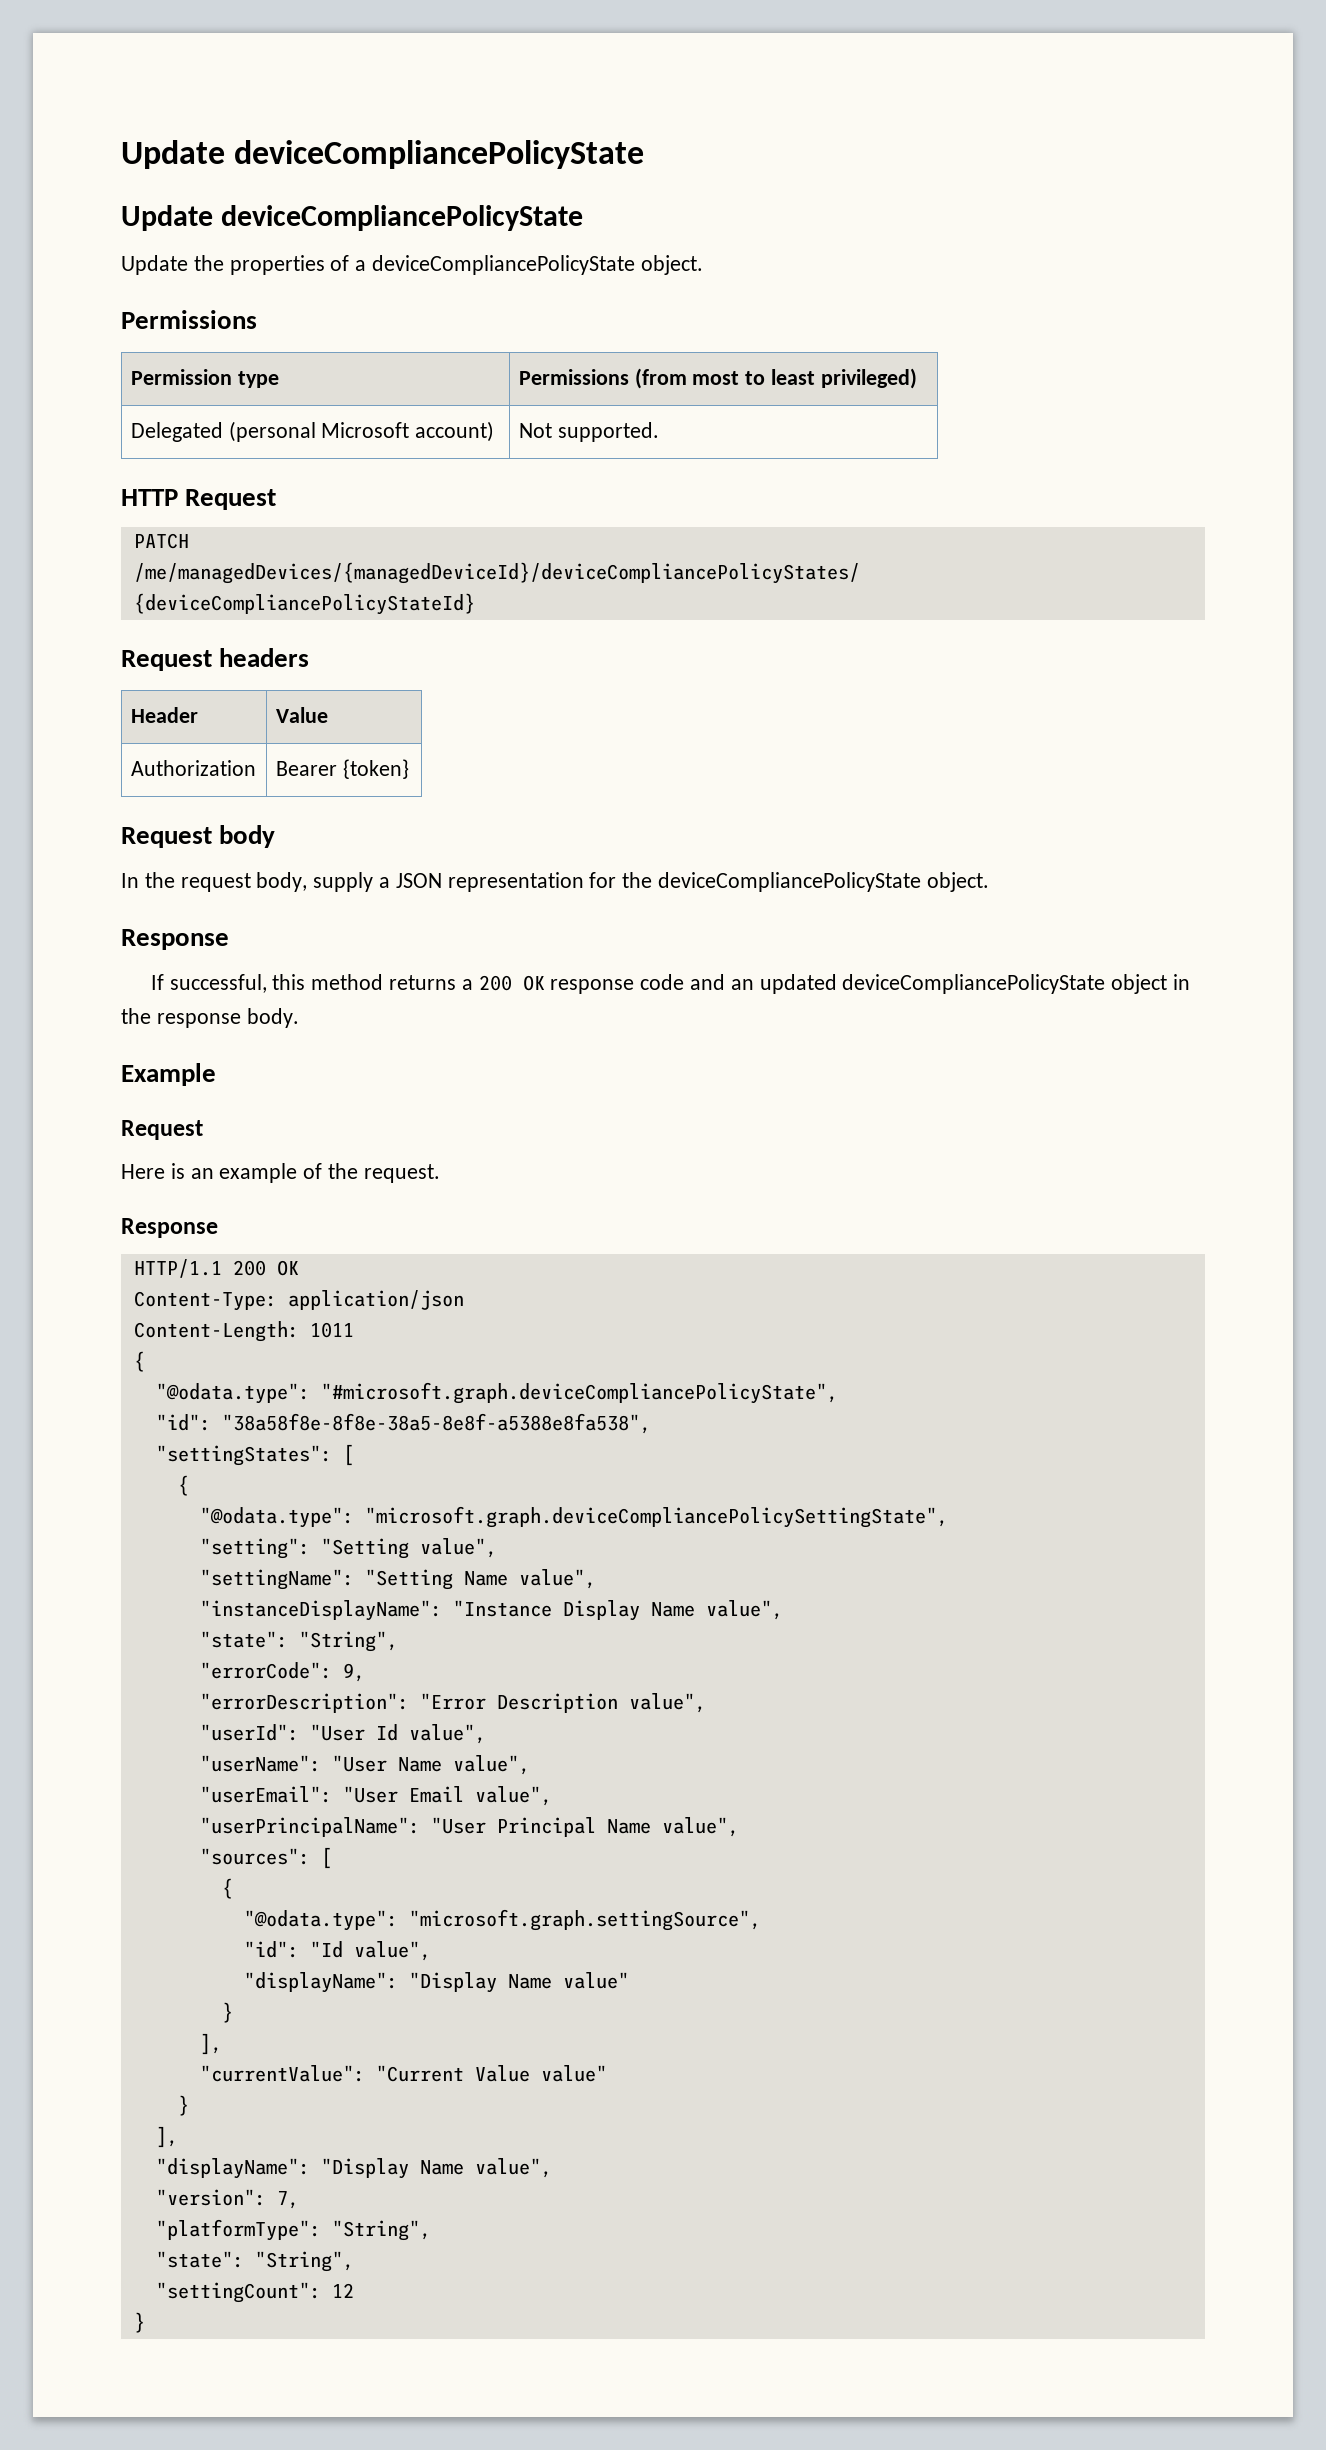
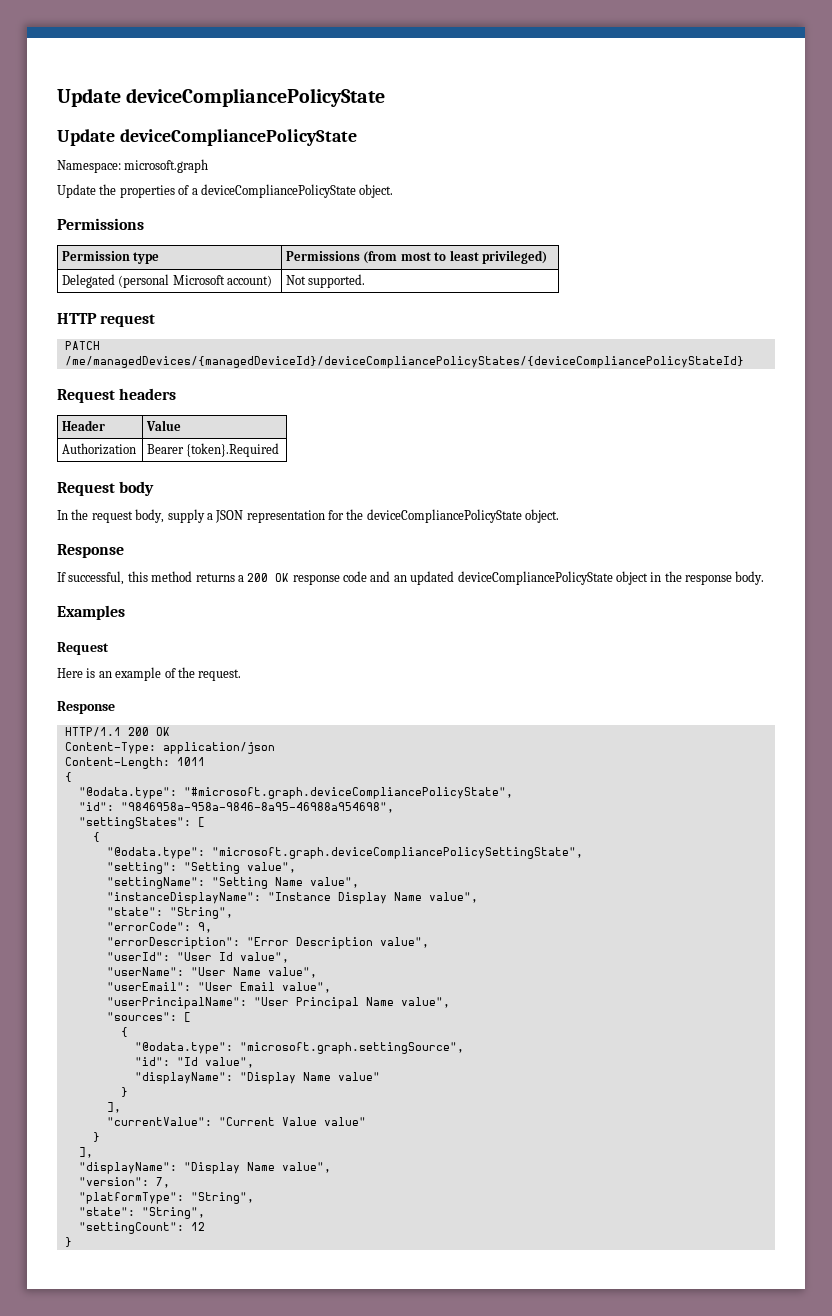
+ Namespace: microsoft.graph
- HTTP Request
+ HTTP request
- Authorization | Bearer {token}
+ Authorization | Bearer {token}.Required
- Example
+ Examples
- "id": "38a58f8e-8f8e-38a5-8e8f-a5388e8fa538",
+ "id": "9846958a-958a-9846-8a95-46988a954698",

